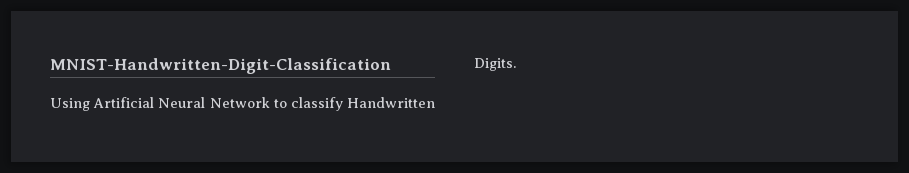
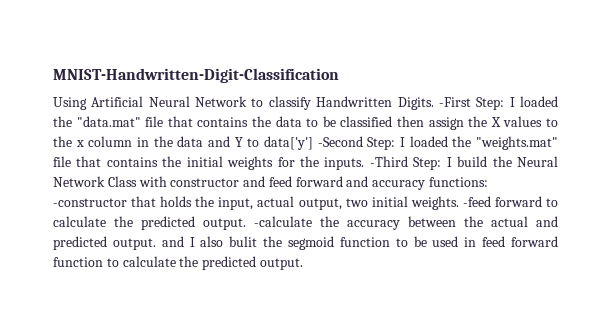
+ -First Step: I loaded the "data.mat" file that contains the data to be classified then assign the X values to the x column in the data and Y to data['y'] -Second Step: I loaded the "weights.mat" file that contains the initial weights for the inputs. -Third Step: I build the Neural Network Class with constructor and feed forward and accuracy functions: -constructor that holds the input, actual output, two initial weights. -feed forward to calculate the predicted output. -calculate the accuracy between the actual and predicted output. and I also bulit the segmoid function to be used in feed forward function to calculate the predicted output.

